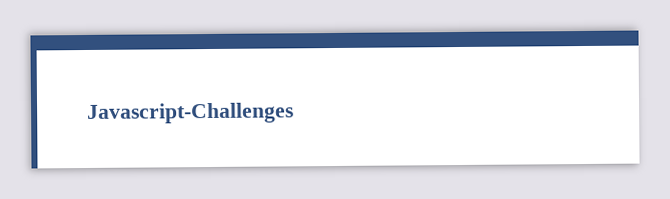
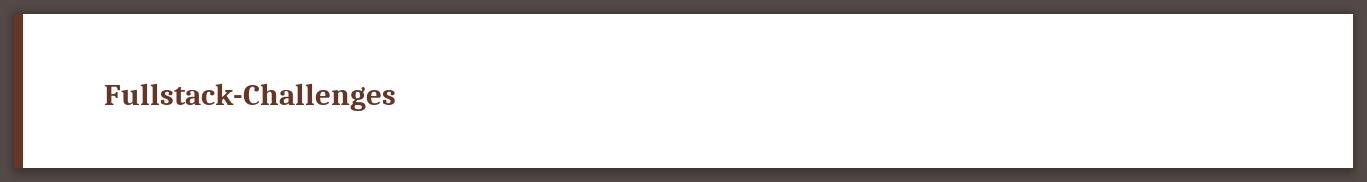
- Javascript-Challenges
+ Fullstack-Challenges

